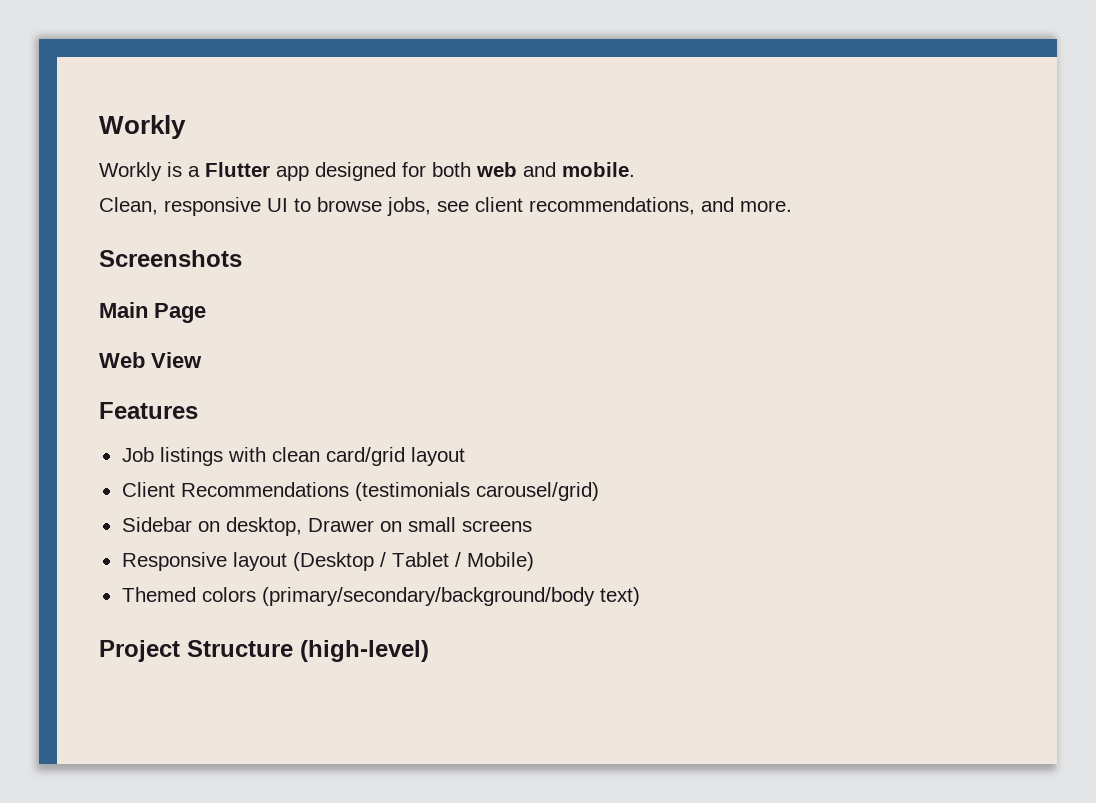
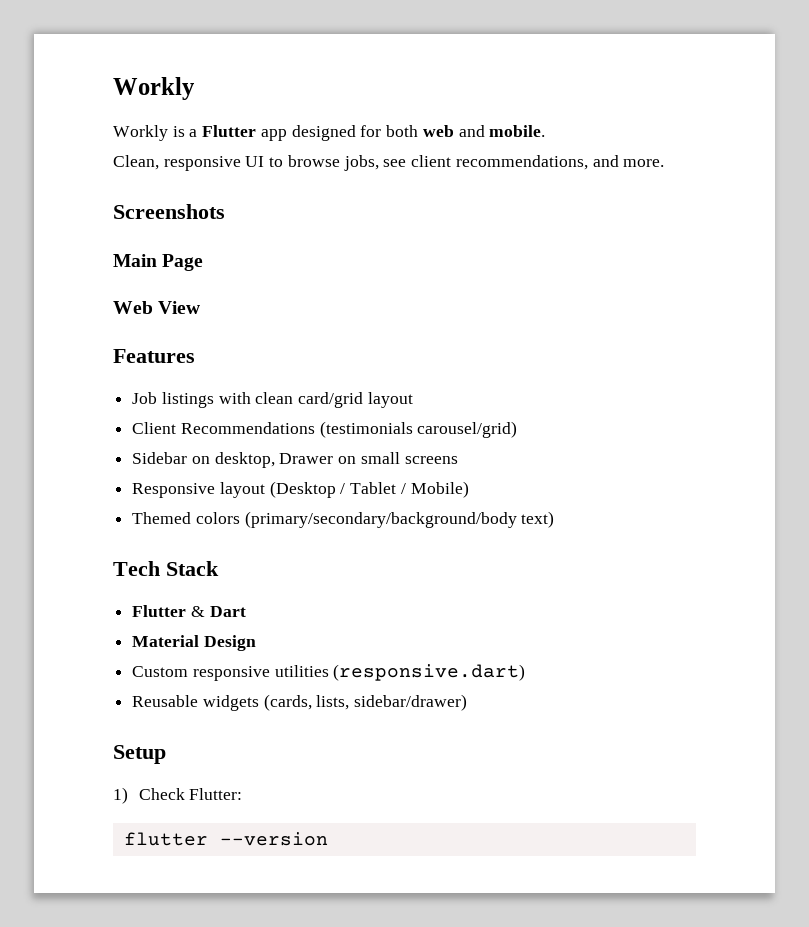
- Project Structure (high-level)
+ Tech Stack
+ Flutter & Dart
+ Material Design
+ Custom responsive utilities (responsive.dart)
+ Reusable widgets (cards, lists, sidebar/drawer)
+ Setup
+ 1) Check Flutter:
+ flutter --version

